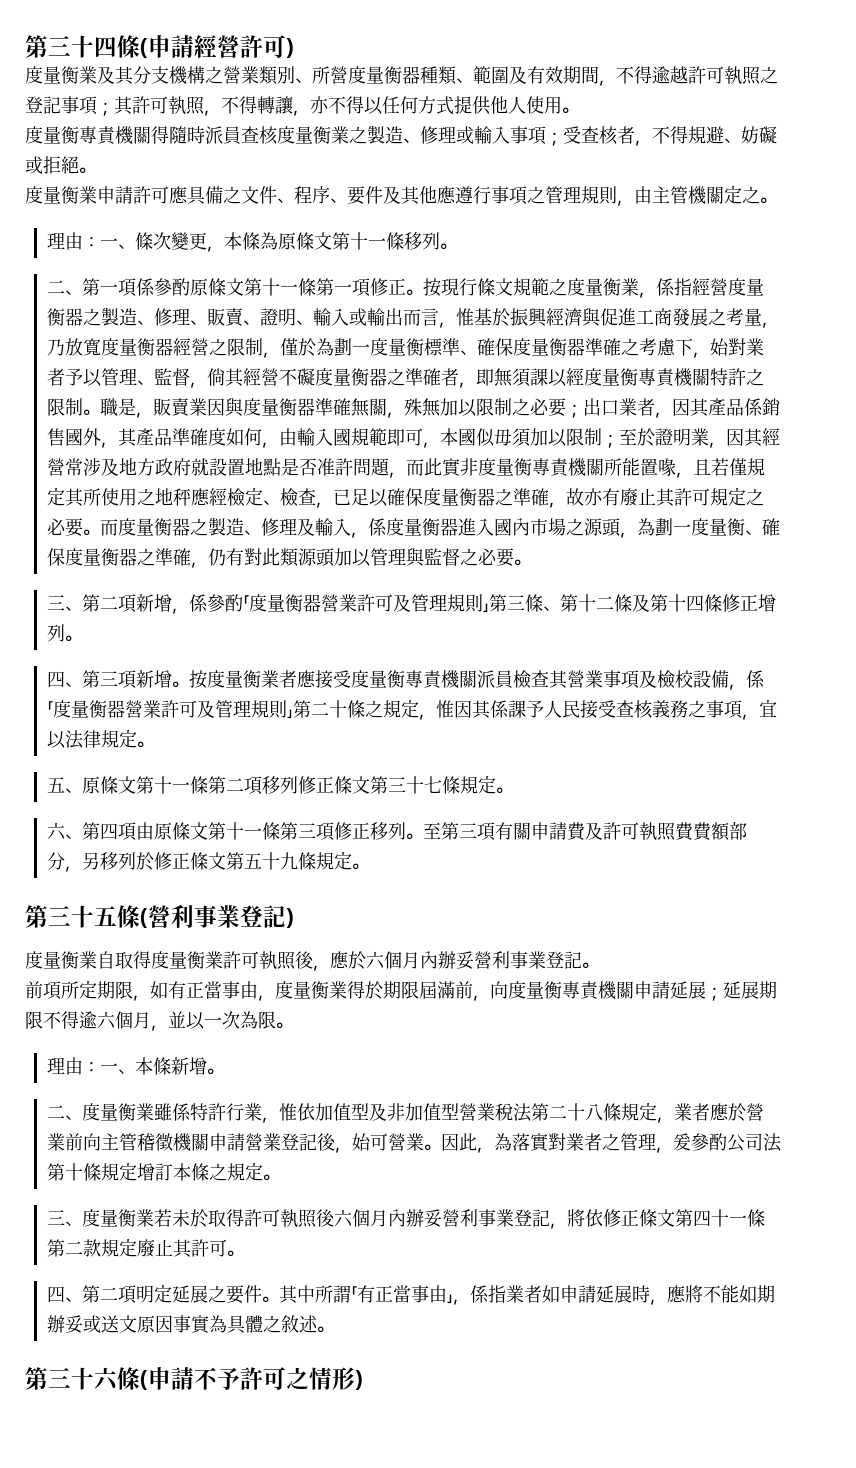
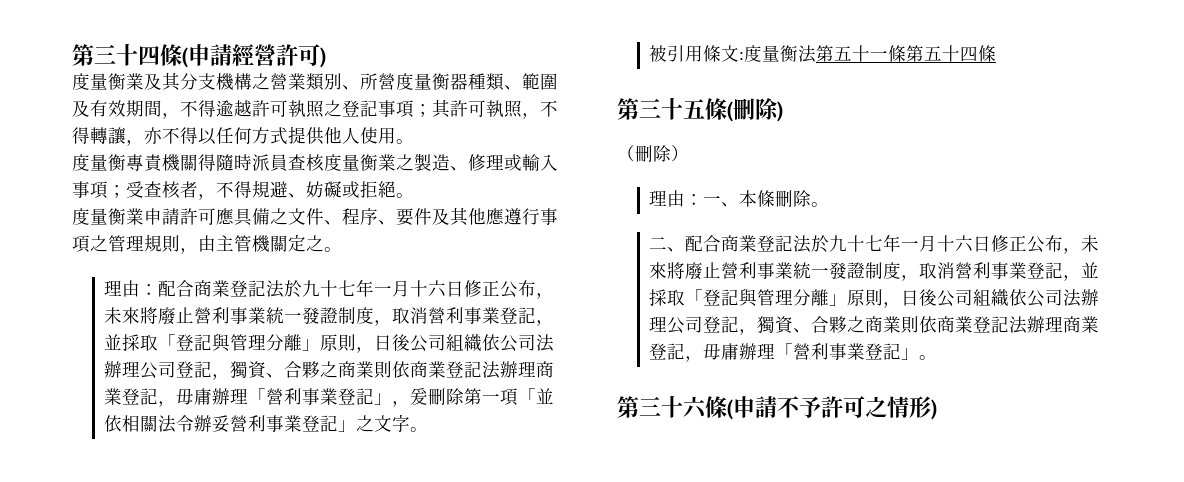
- 理由：一、條次變更，本條為原條文第十一條移列。
- 二、第一項係參酌原條文第十一條第一項修正。按現行條文規範之度量衡業，係指經營度量衡器之製造、修理、販賣、證明、輸入或輸出而言，惟基於振興經濟與促進工商發展之考量，乃放寬度量衡器經營之限制，僅於為劃一度量衡標準、確保度量衡器準確之考慮下，始對業者予以管理、監督，倘其經營不礙度量衡器之準確者，即無須課以經度量衡專責機關特許之限制。職是，販賣業因與度量衡器準確無關，殊無加以限制之必要；出口業者，因其產品係銷售國外，其產品準確度如何，由輸入國規範即可，本國似毋須加以限制；至於證明業，因其經營常涉及地方政府就設置地點是否准許問題，而此實非度量衡專責機關所能置喙，且若僅規定其所使用之地秤應經檢定、檢查，已足以確保度量衡器之準確，故亦有廢止其許可規定之必要。而度量衡器之製造、修理及輸入，係度量衡器進入國內市場之源頭，為劃一度量衡、確保度量衡器之準確，仍有對此類源頭加以管理與監督之必要。
- 三、第二項新增，係參酌「度量衡器營業許可及管理規則」第三條、第十二條及第十四條修正增列。
- 四、第三項新增。按度量衡業者應接受度量衡專責機關派員檢查其營業事項及檢校設備，係「度量衡器營業許可及管理規則」第二十條之規定，惟因其係課予人民接受查核義務之事項，宜以法律規定。
- 五、原條文第十一條第二項移列修正條文第三十七條規定。
- 六、第四項由原條文第十一條第三項修正移列。至第三項有關申請費及許可執照費費額部分，另移列於修正條文第五十九條規定。
- 第三十五條(營利事業登記)
- 度量衡業自取得度量衡業許可執照後，應於六個月內辦妥營利事業登記。
- 前項所定期限，如有正當事由，度量衡業得於期限屆滿前，向度量衡專責機關申請延展；延展期限不得逾六個月，並以一次為限。
+ 理由：配合商業登記法於九十七年一月十六日修正公布，未來將廢止營利事業統一發證制度，取消營利事業登記，並採取「登記與管理分離」原則，日後公司組織依公司法辦理公司登記，獨資、合夥之商業則依商業登記法辦理商業登記，毋庸辦理「營利事業登記」，爰刪除第一項「並依相關法令辦妥營利事業登記」之文字。
+ 被引用條文:度量衡法第五十一條第五十四條
+ 第三十五條(刪除)
+ （刪除）
- 理由：一、本條新增。
- 二、度量衡業雖係特許行業，惟依加值型及非加值型營業稅法第二十八條規定，業者應於營業前向主管稽徵機關申請營業登記後，始可營業。因此，為落實對業者之管理，爰參酌公司法第十條規定增訂本條之規定。
- 三、度量衡業若未於取得許可執照後六個月內辦妥營利事業登記，將依修正條文第四十一條第二款規定廢止其許可。
- 四、第二項明定延展之要件。其中所謂「有正當事由」，係指業者如申請延展時，應將不能如期辦妥或送文原因事實為具體之敘述。
+ 理由：一、本條刪除。
+ 二、配合商業登記法於九十七年一月十六日修正公布，未來將廢止營利事業統一發證制度，取消營利事業登記，並採取「登記與管理分離」原則，日後公司組織依公司法辦理公司登記，獨資、合夥之商業則依商業登記法辦理商業登記，毋庸辦理「營利事業登記」。

